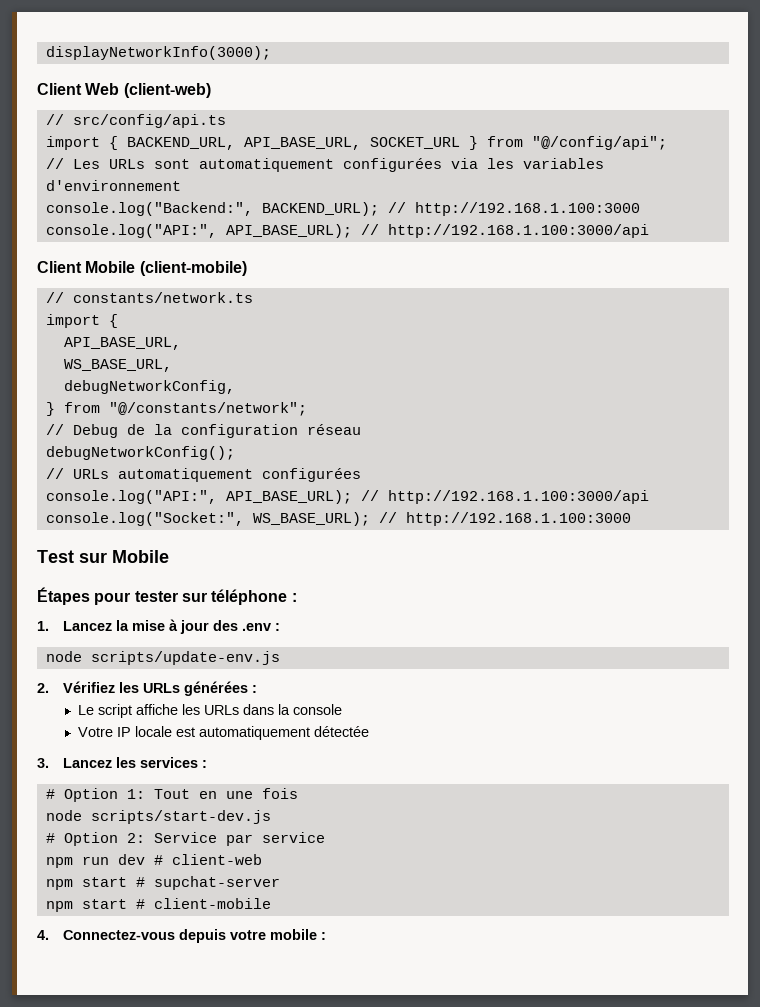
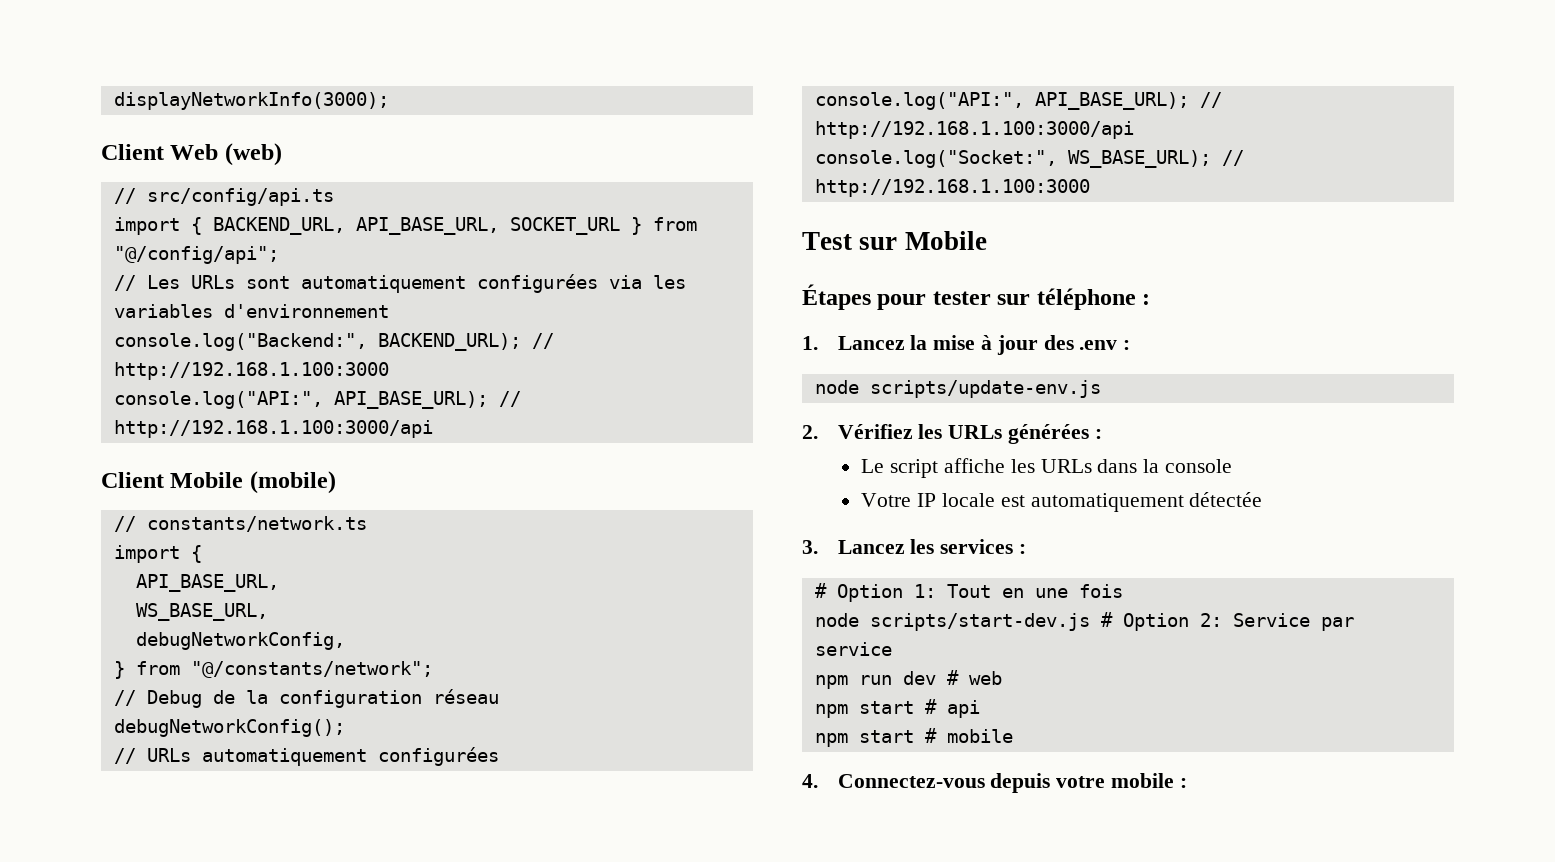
- Client Web (client-web)
+ Client Web (web)
- Client Mobile (client-mobile)
+ Client Mobile (mobile)
- node scripts/start-dev.js
- # Option 2: Service par service
+ node scripts/start-dev.js # Option 2: Service par service
- npm run dev # client-web
- npm start # supchat-server
- npm start # client-mobile
+ npm run dev # web
+ npm start # api
+ npm start # mobile

